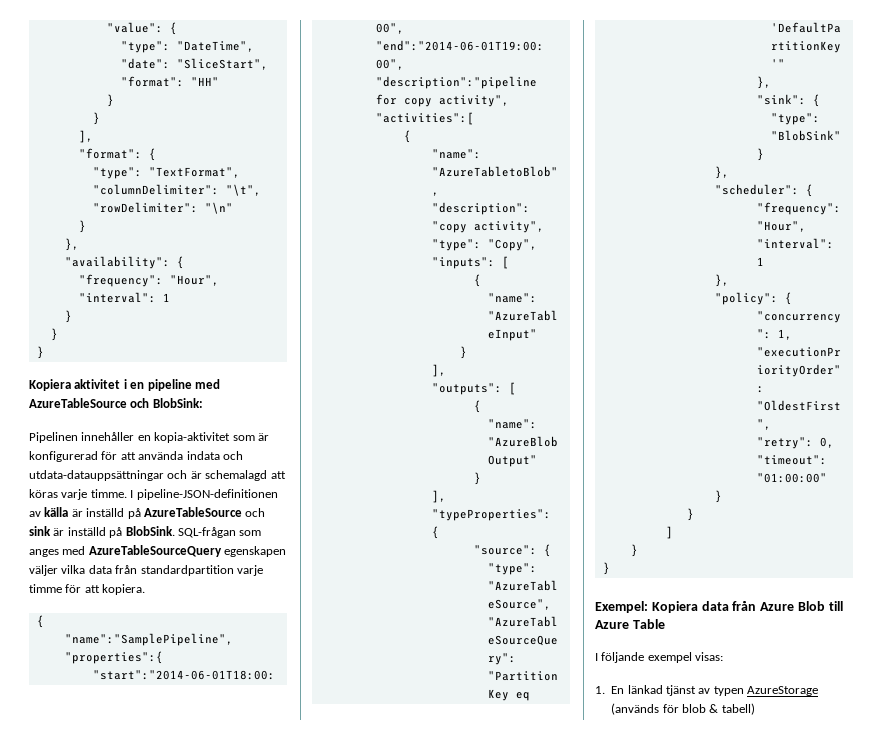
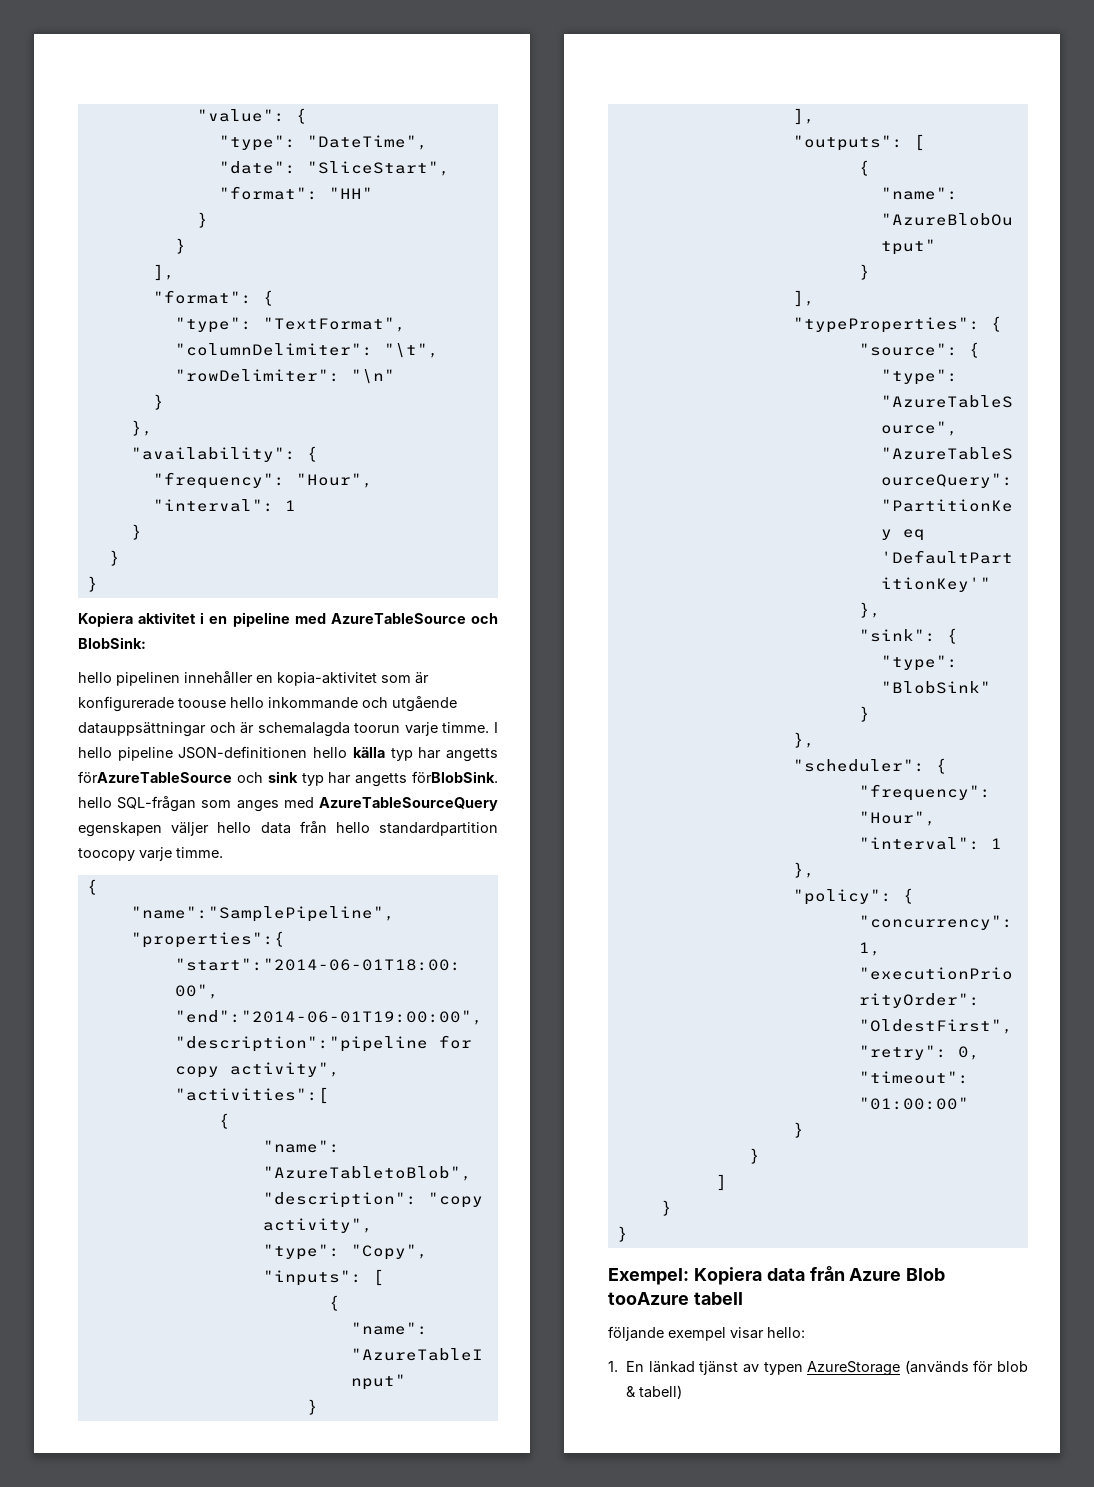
- Pipelinen innehåller en kopia-aktivitet som är konfigurerad för att använda indata och utdata-datauppsättningar och är schemalagd att köras varje timme. I pipeline-JSON-definitionen av källa är inställd på AzureTableSource och sink är inställd på BlobSink. SQL-frågan som anges med AzureTableSourceQuery egenskapen väljer vilka data från standardpartition varje timme för att kopiera.
+ hello pipelinen innehåller en kopia-aktivitet som är konfigurerade toouse hello inkommande och utgående datauppsättningar och är schemalagda toorun varje timme. I hello pipeline JSON-definitionen hello källa typ har angetts förAzureTableSource och sink typ har angetts förBlobSink. hello SQL-frågan som anges med AzureTableSourceQuery egenskapen väljer hello data från hello standardpartition toocopy varje timme.
- Exempel: Kopiera data från Azure Blob till Azure Table
- I följande exempel visas:
+ Exempel: Kopiera data från Azure Blob tooAzure tabell
+ följande exempel visar hello:

